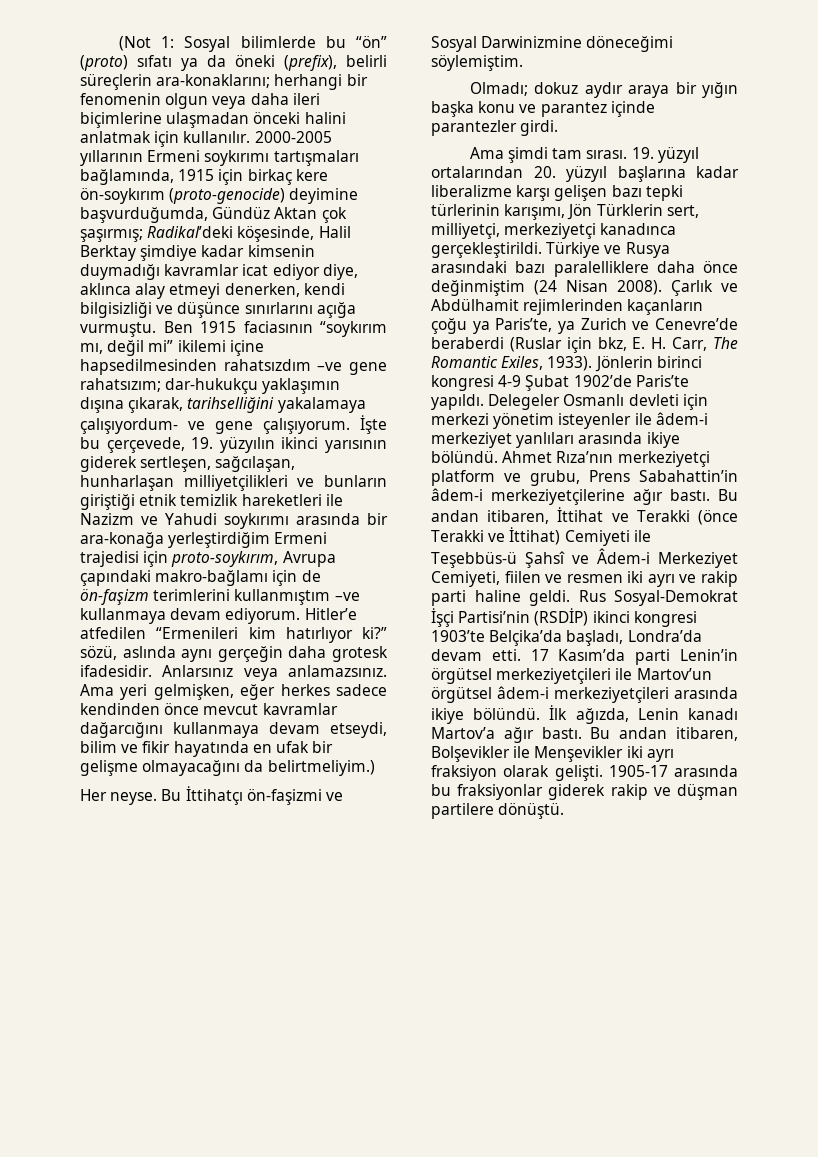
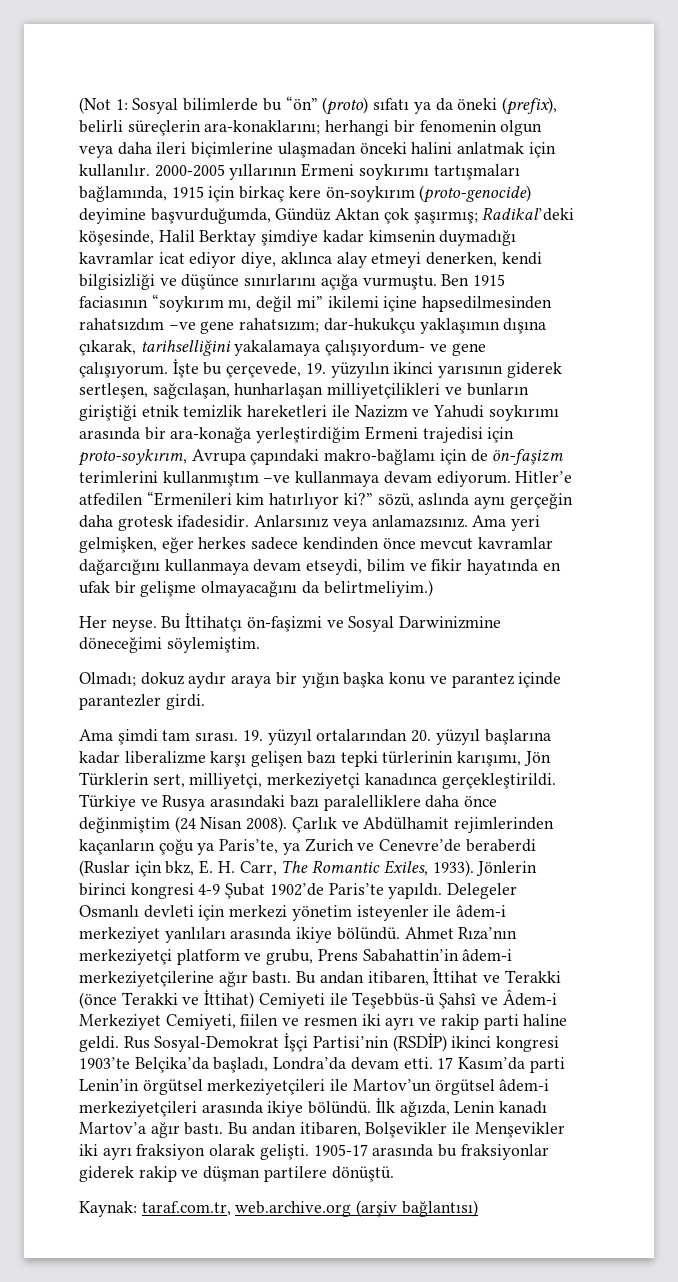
+ Kaynak: taraf.com.tr, web.archive.org (arşiv bağlantısı)

